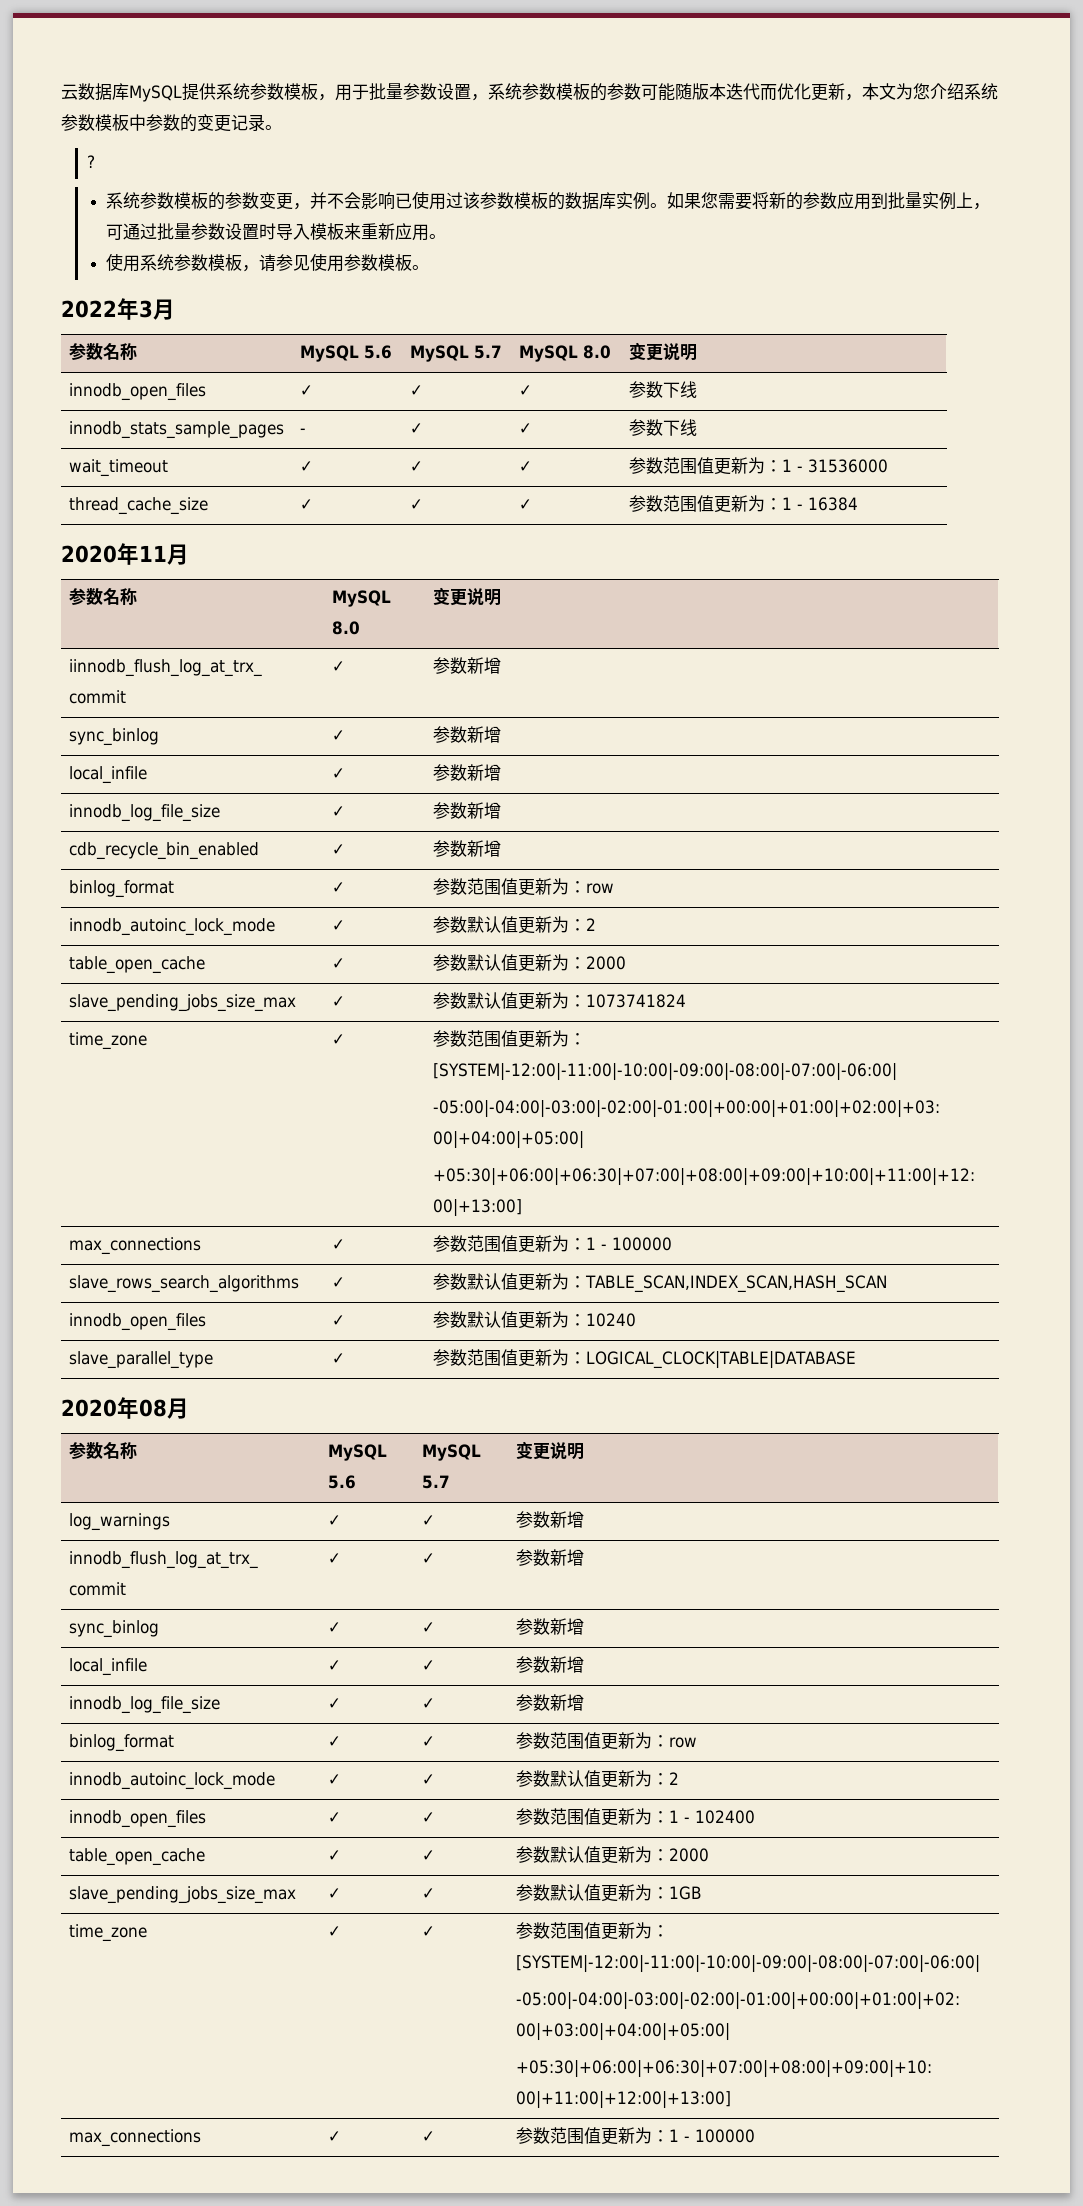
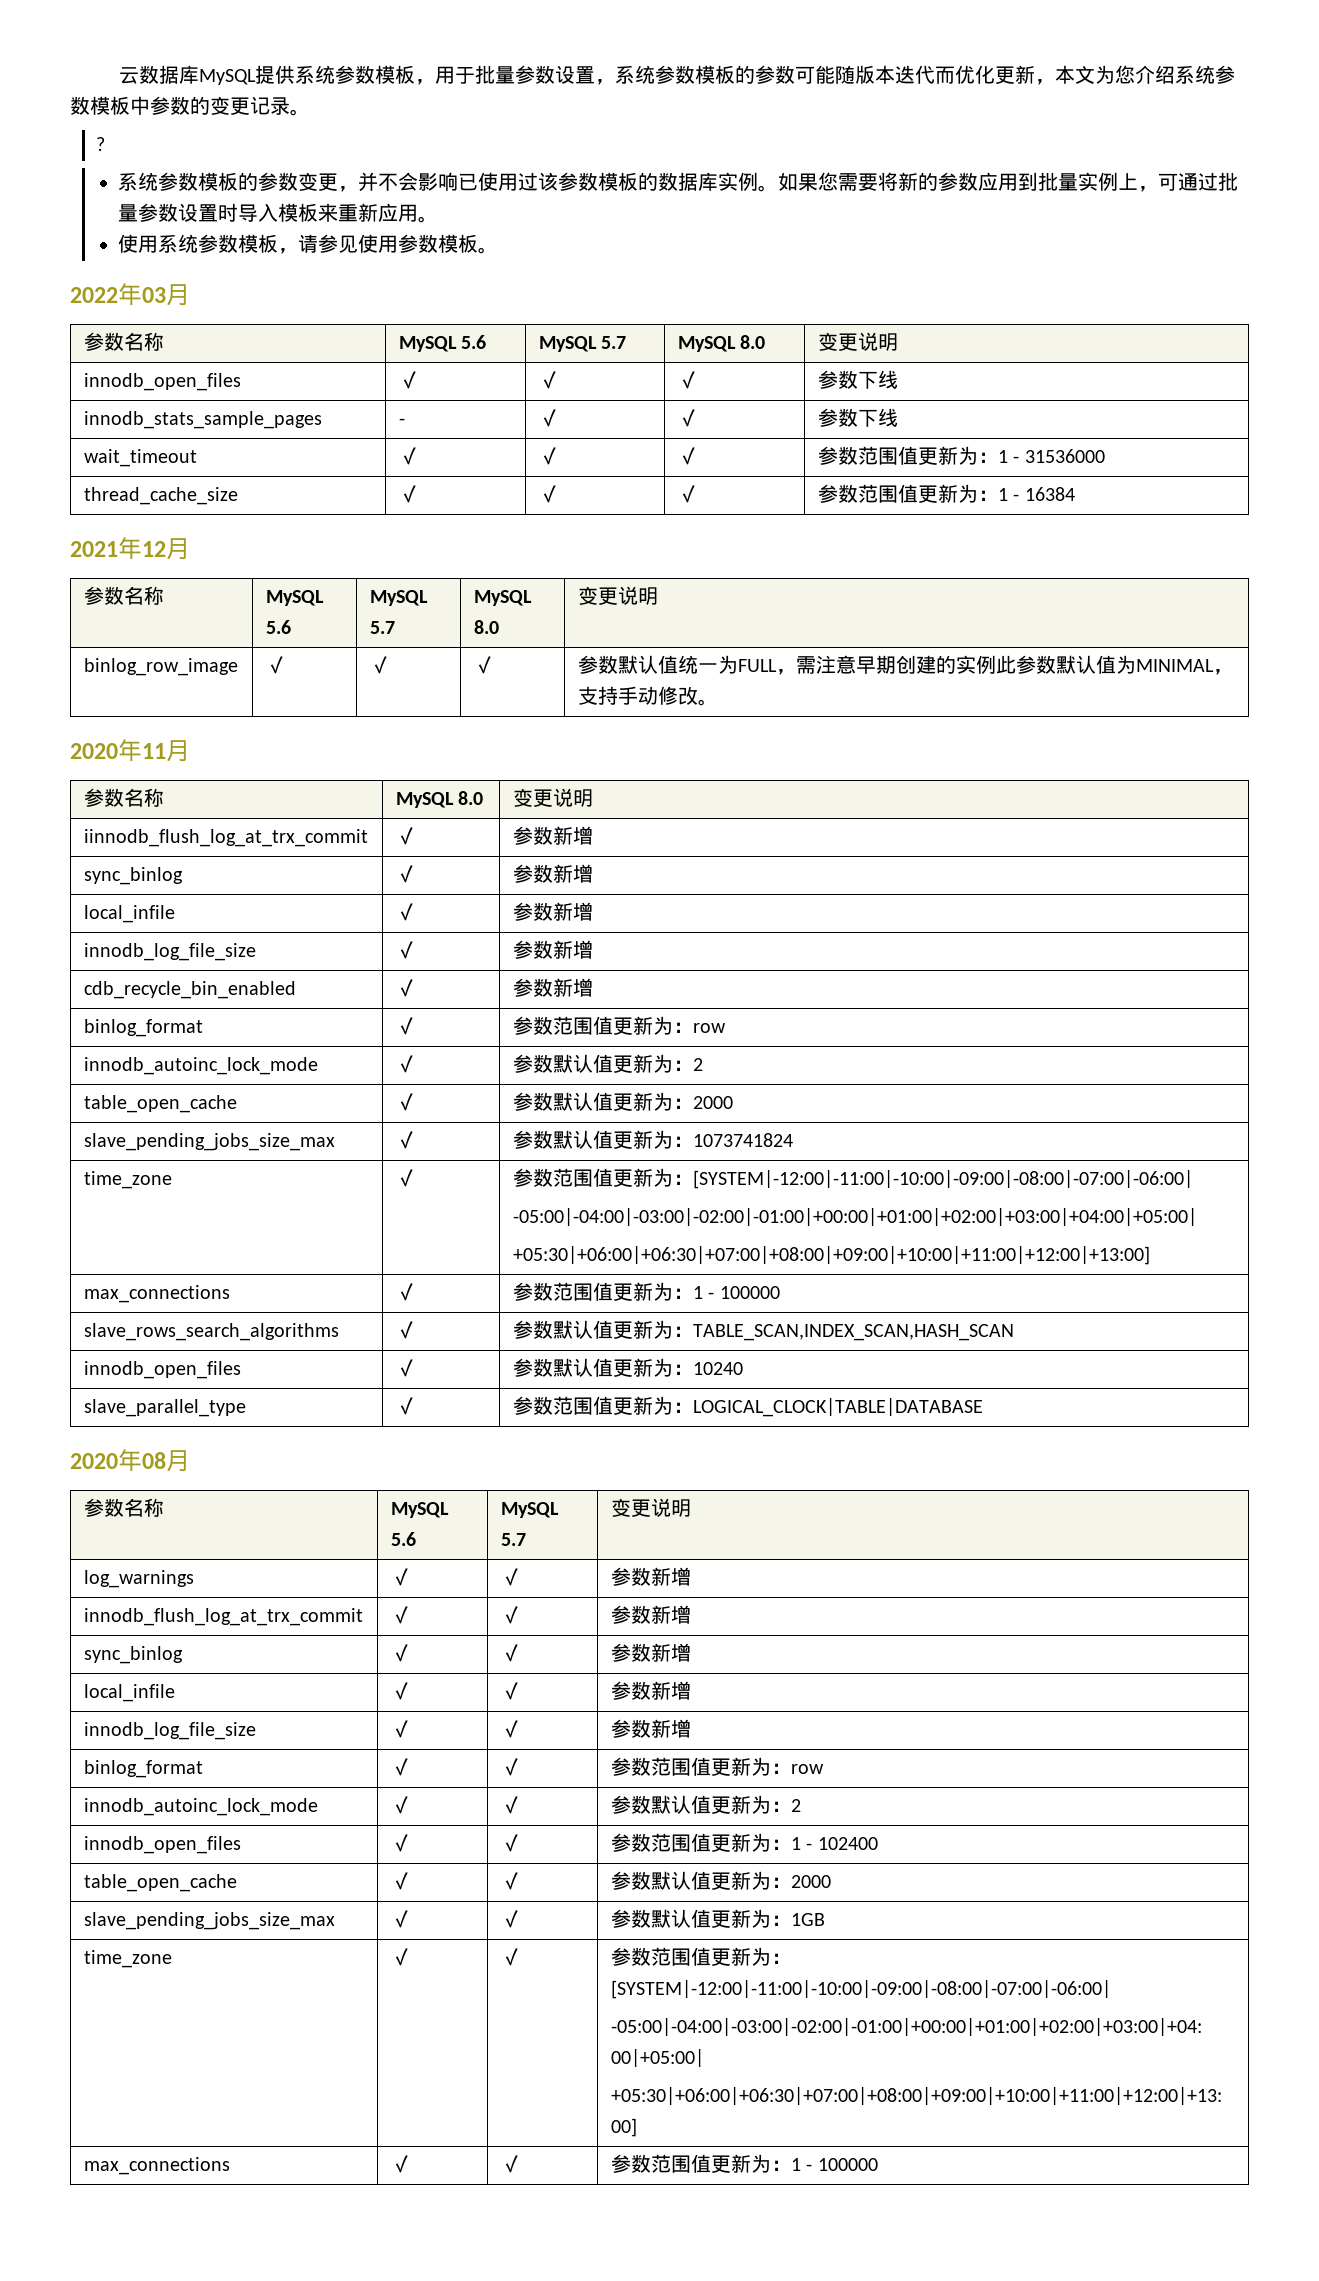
- 2022年3月
+ 2022年03月
+ 2021年12月
+ 参数名称 | MySQL 5.6 | MySQL 5.7 | MySQL 8.0 | 变更说明
+ binlog_row_image | ✓ | ✓ | ✓ | 参数默认值统一为FULL，需注意早期创建的实例此参数默认值为MINIMAL，支持手动修改。

